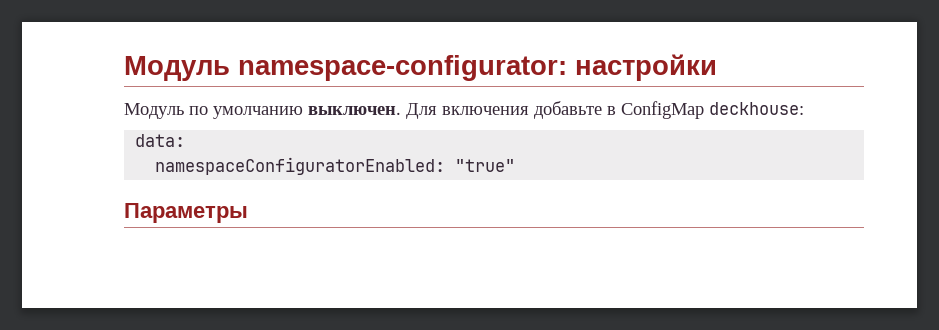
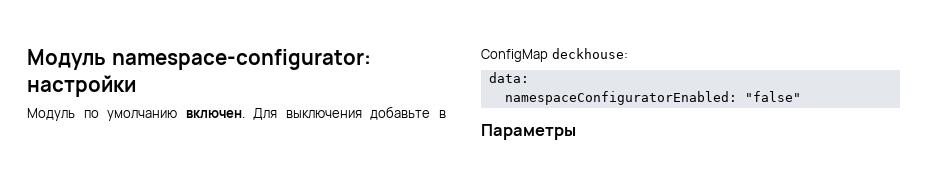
- Модуль по умолчанию выключен. Для включения добавьте в ConfigMap deckhouse:
+ Модуль по умолчанию включен. Для выключения добавьте в ConfigMap deckhouse:
- namespaceConfiguratorEnabled: "true"
+ namespaceConfiguratorEnabled: "false"

